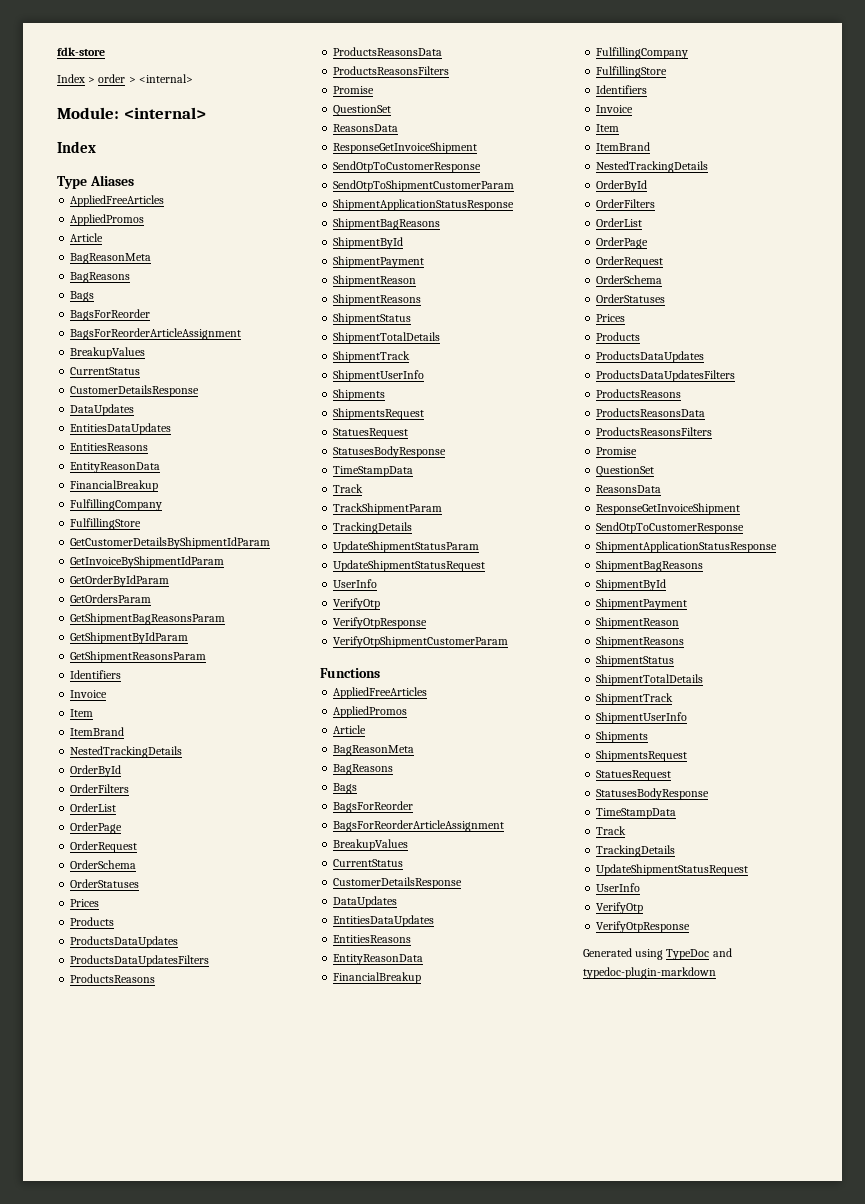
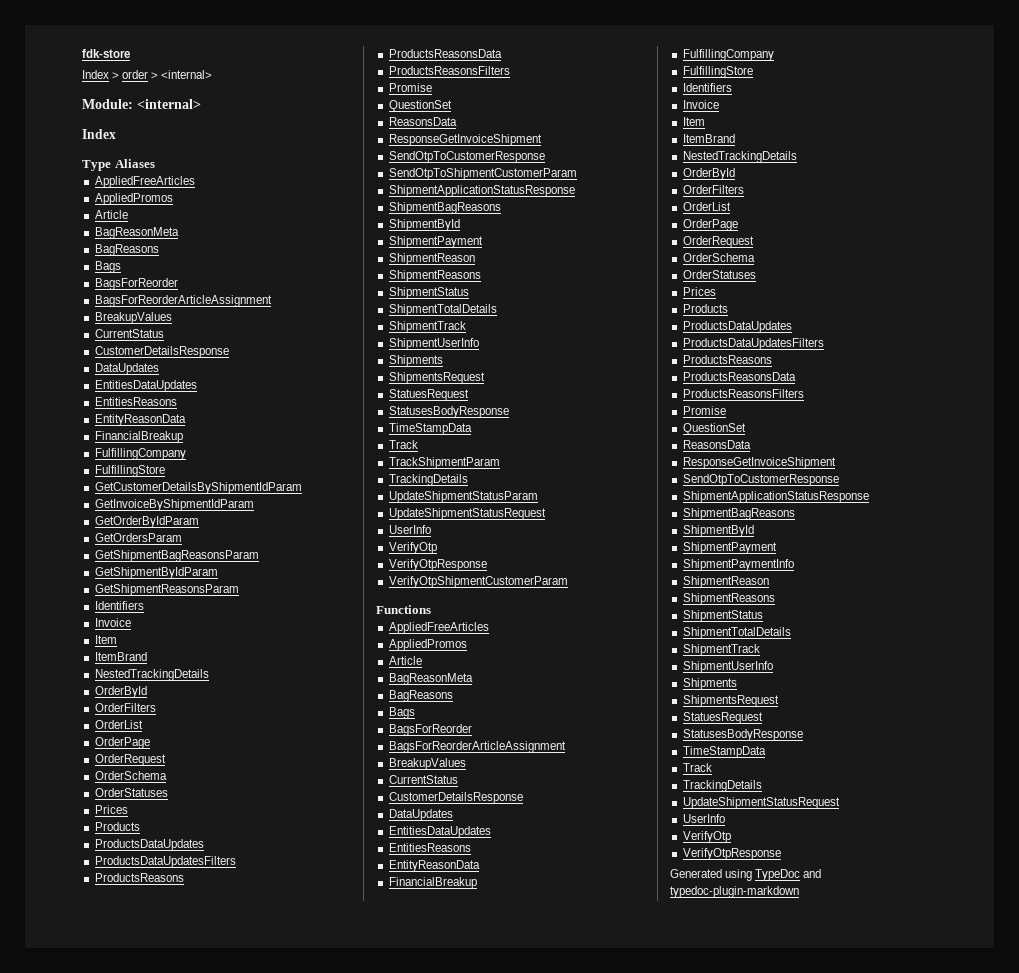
+ ShipmentPaymentInfo

